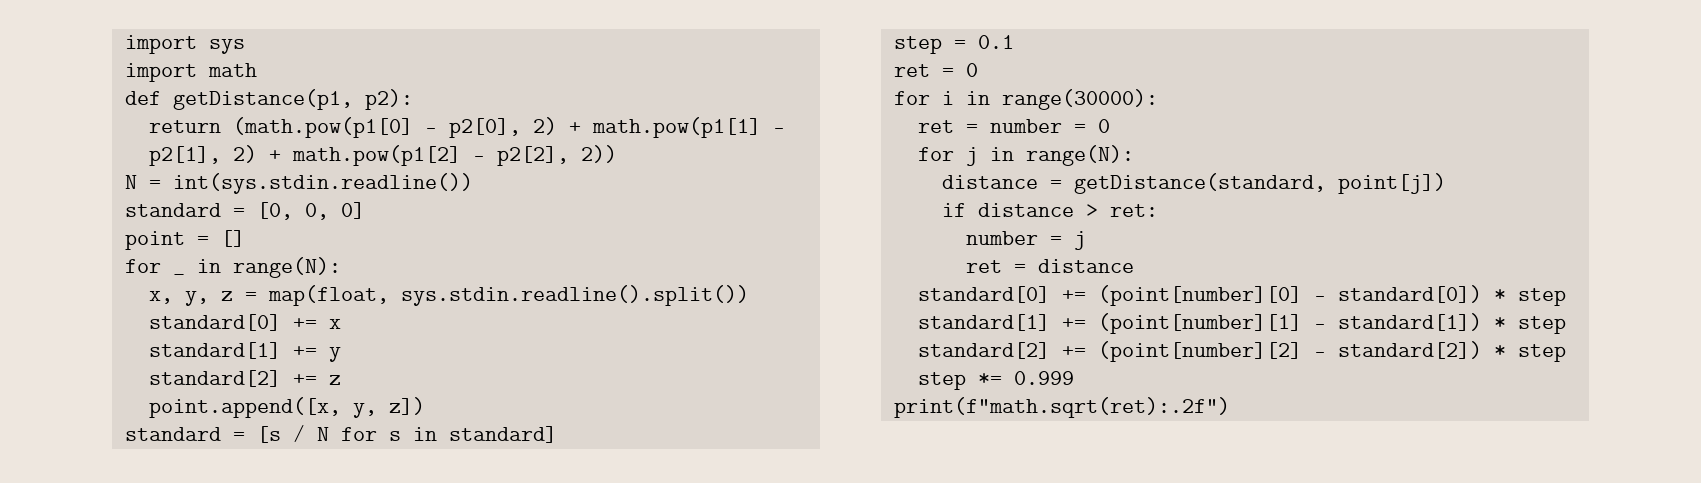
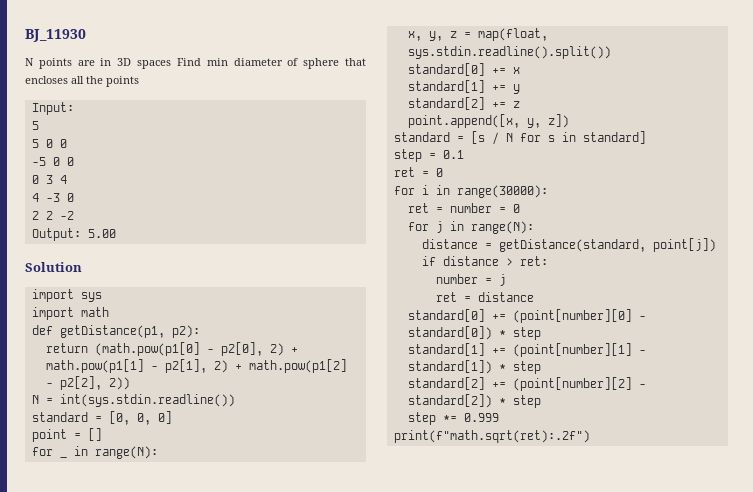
+ BJ_11930
+ N points are in 3D spaces Find min diameter of sphere that encloses all the points
+ Input:
+ 5
+ 5 0 0
+ -5 0 0
+ 0 3 4
+ 4 -3 0
+ 2 2 -2
+ Output: 5.00
+ Solution

